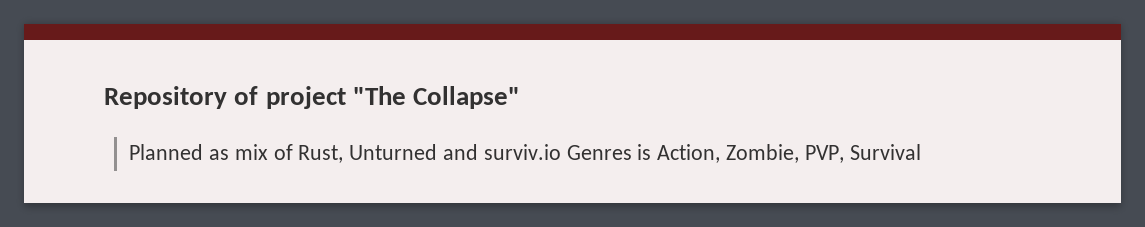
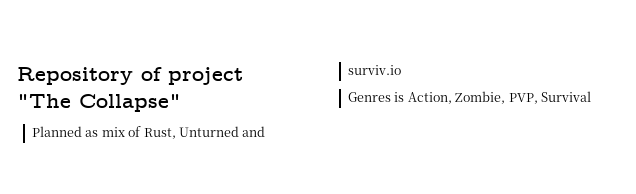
- Planned as mix of Rust, Unturned and surviv.io Genres is Action, Zombie, PVP, Survival
+ Planned as mix of Rust, Unturned and surviv.io
+ Genres is Action, Zombie, PVP, Survival

